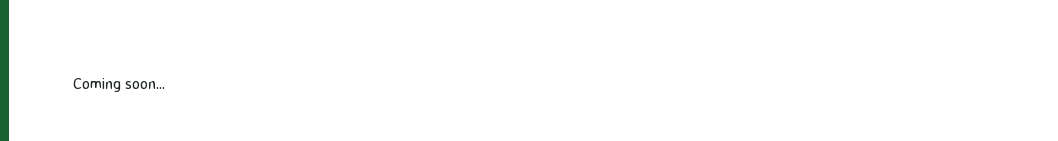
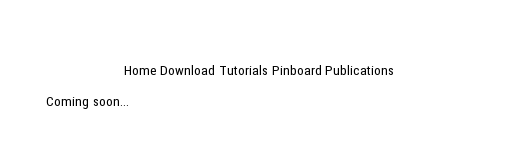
+ Home Download Tutorials Pinboard Publications

